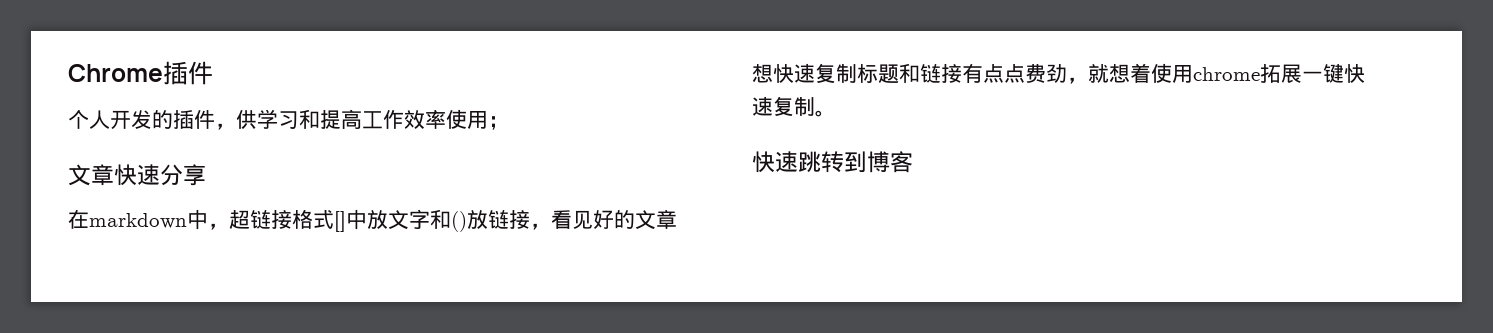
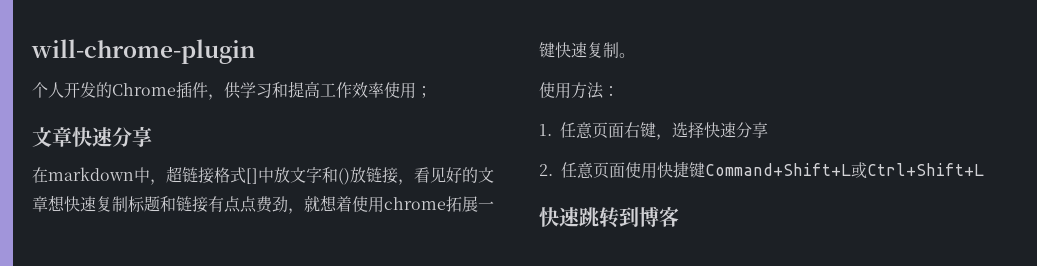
- Chrome插件
+ will-chrome-plugin
- 个人开发的插件，供学习和提高工作效率使用；
+ 个人开发的Chrome插件，供学习和提高工作效率使用；
+ 使用方法：
+ 1.任意页面右键，选择快速分享
+ 2.任意页面使用快捷键Command+Shift+L或Ctrl+Shift+L

